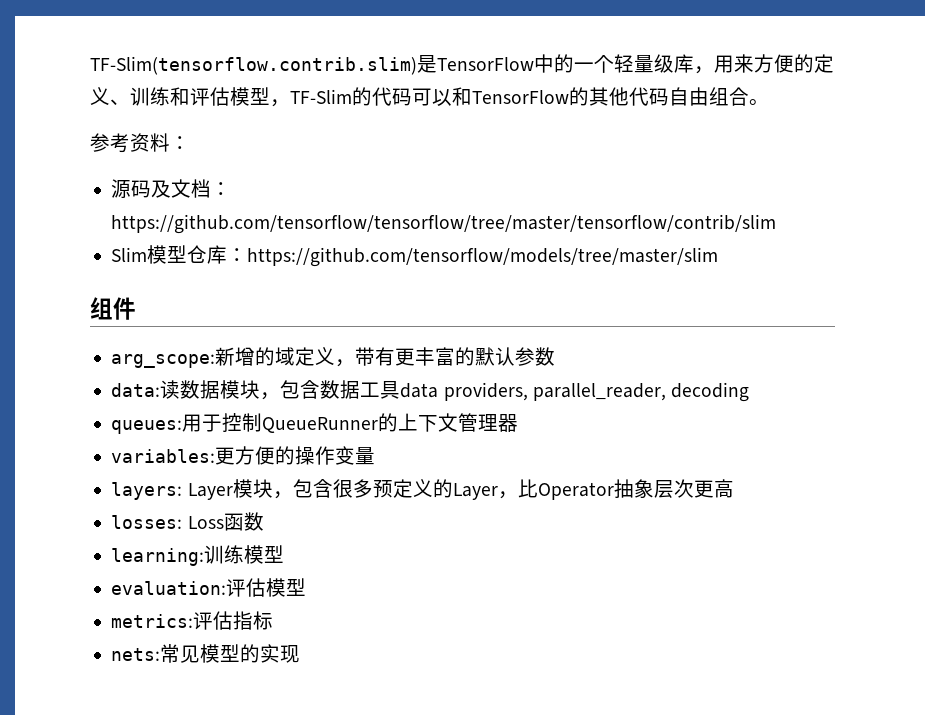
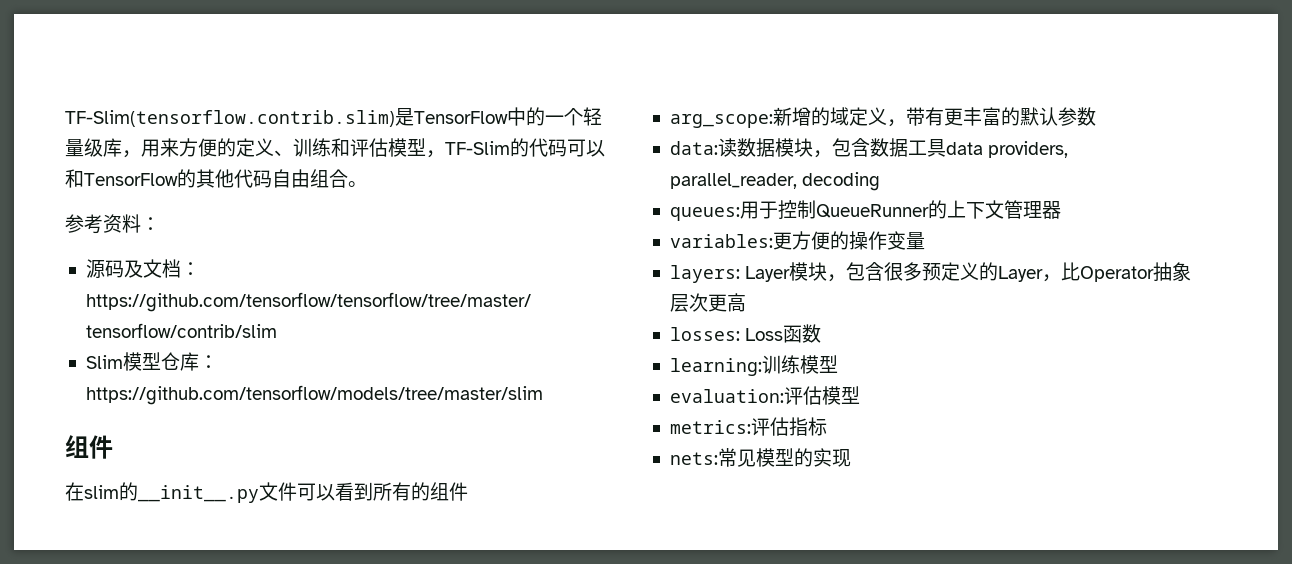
+ 在slim的__init__.py文件可以看到所有的组件

